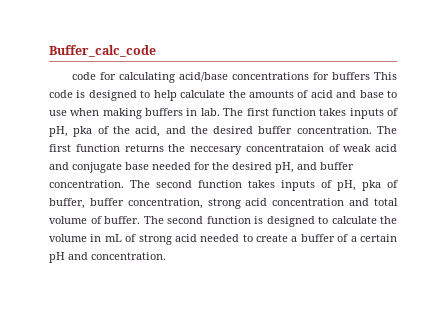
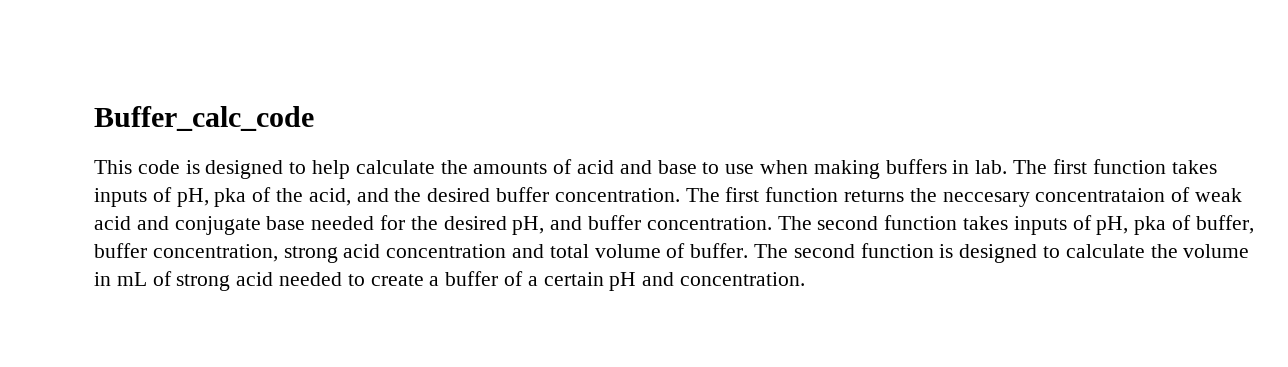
- code for calculating acid/base concentrations for buffers This code is designed to help calculate the amounts of acid and base to use when making buffers in lab.
+ This code is designed to help calculate the amounts of acid and base to use when making buffers in lab.

